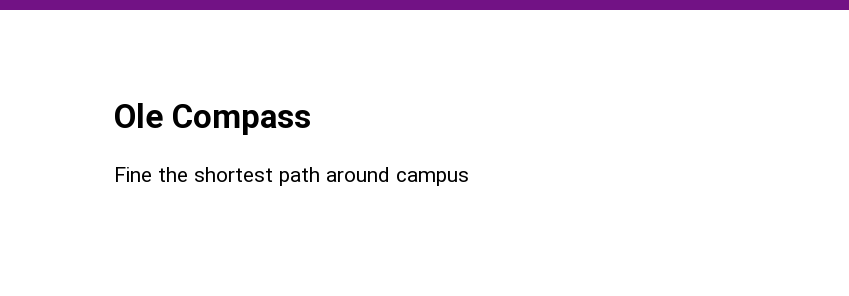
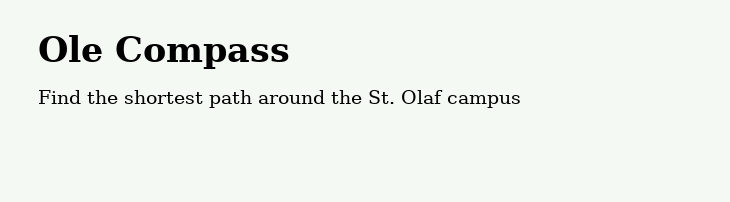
- Fine the shortest path around campus
+ Find the shortest path around the St. Olaf campus

